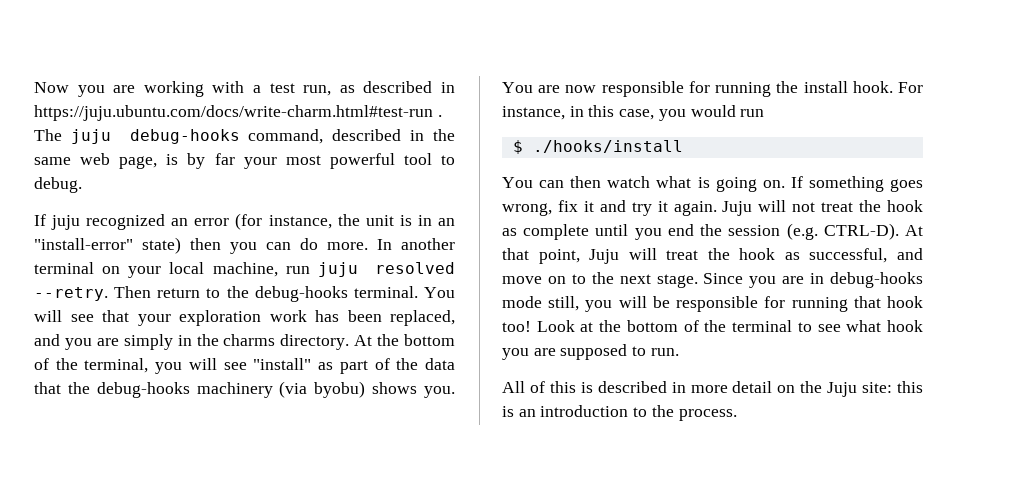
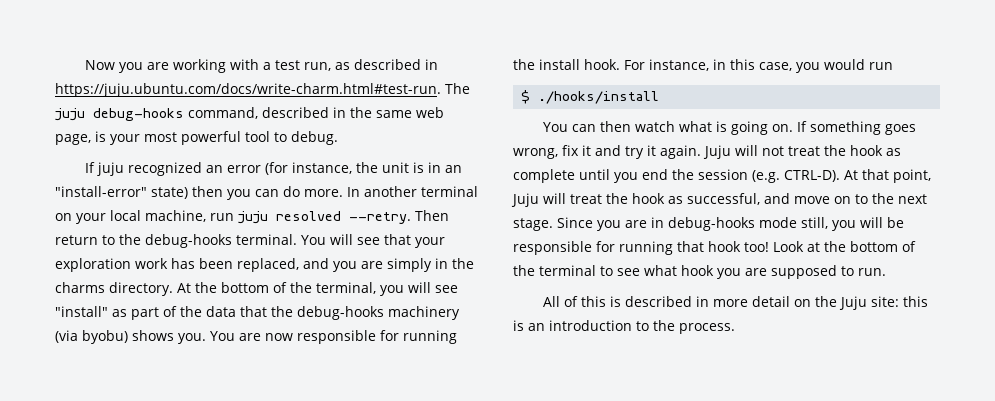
- Now you are working with a test run, as described in https://juju.ubuntu.com/docs/write-charm.html#test-run . The juju debug-hooks command, described in the same web page, is by far your most powerful tool to debug.
+ Now you are working with a test run, as described in https://juju.ubuntu.com/docs/write-charm.html#test-run. The juju debug-hooks command, described in the same web page, is your most powerful tool to debug.

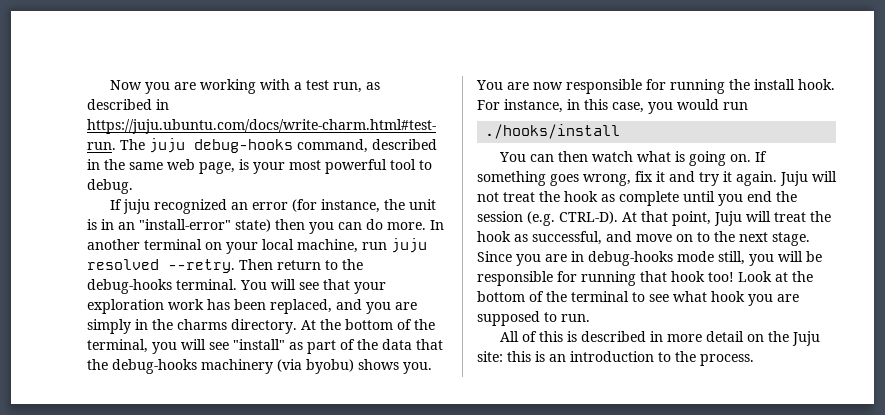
- $ ./hooks/install
+ ./hooks/install

